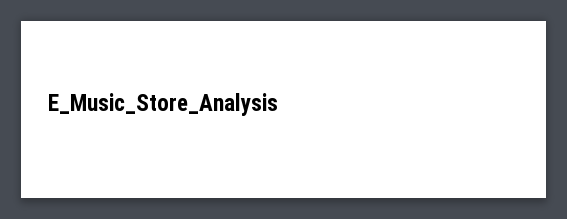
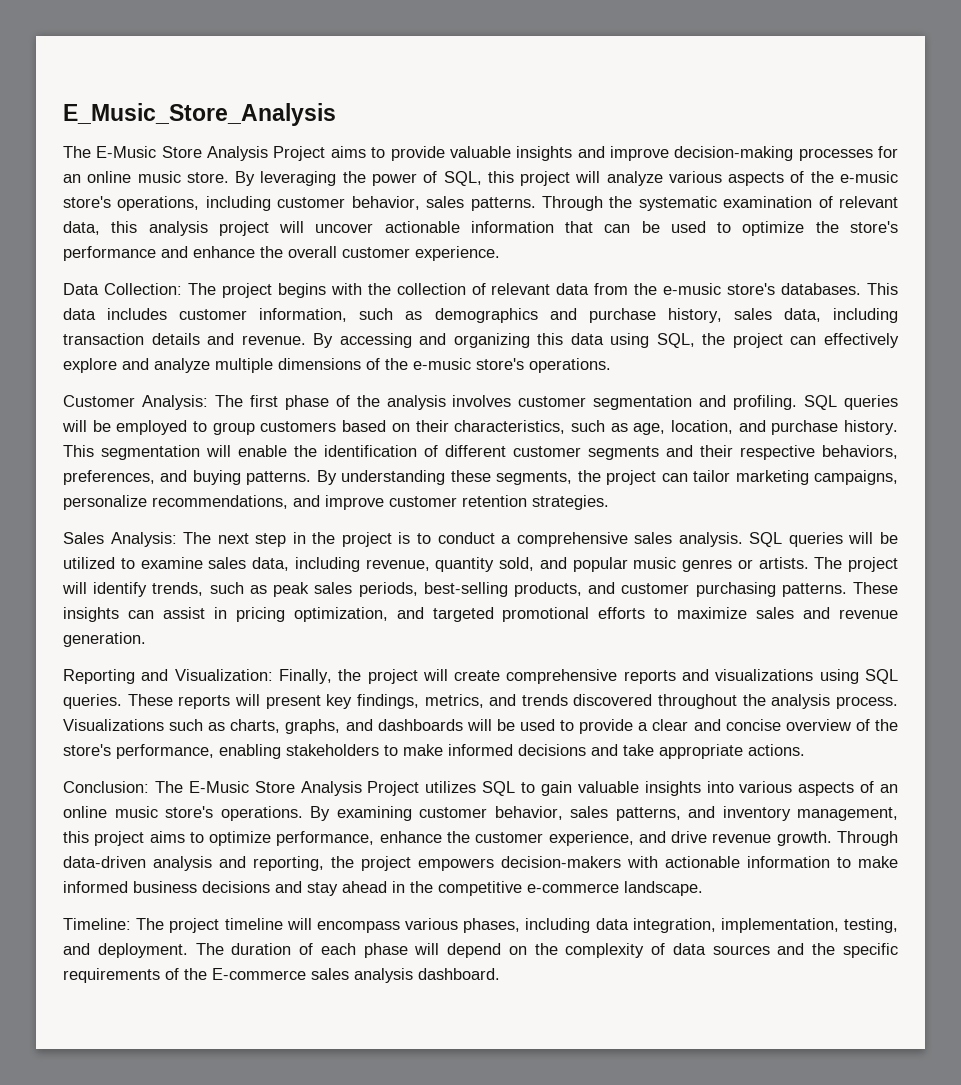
+ The E-Music Store Analysis Project aims to provide valuable insights and improve decision-making processes for an online music store. By leveraging the power of SQL, this project will analyze various aspects of the e-music store's operations, including customer behavior, sales patterns. Through the systematic examination of relevant data, this analysis project will uncover actionable information that can be used to optimize the store's performance and enhance the overall customer experience.
+ Data Collection: The project begins with the collection of relevant data from the e-music store's databases. This data includes customer information, such as demographics and purchase history, sales data, including transaction details and revenue. By accessing and organizing this data using SQL, the project can effectively explore and analyze multiple dimensions of the e-music store's operations.
+ Customer Analysis: The first phase of the analysis involves customer segmentation and profiling. SQL queries will be employed to group customers based on their characteristics, such as age, location, and purchase history. This segmentation will enable the identification of different customer segments and their respective behaviors, preferences, and buying patterns. By understanding these segments, the project can tailor marketing campaigns, personalize recommendations, and improve customer retention strategies.
+ Sales Analysis: The next step in the project is to conduct a comprehensive sales analysis. SQL queries will be utilized to examine sales data, including revenue, quantity sold, and popular music genres or artists. The project will identify trends, such as peak sales periods, best-selling products, and customer purchasing patterns. These insights can assist in pricing optimization, and targeted promotional efforts to maximize sales and revenue generation.
+ Reporting and Visualization: Finally, the project will create comprehensive reports and visualizations using SQL queries. These reports will present key findings, metrics, and trends discovered throughout the analysis process. Visualizations such as charts, graphs, and dashboards will be used to provide a clear and concise overview of the store's performance, enabling stakeholders to make informed decisions and take appropriate actions.
+ Conclusion: The E-Music Store Analysis Project utilizes SQL to gain valuable insights into various aspects of an online music store's operations. By examining customer behavior, sales patterns, and inventory management, this project aims to optimize performance, enhance the customer experience, and drive revenue growth. Through data-driven analysis and reporting, the project empowers decision-makers with actionable information to make informed business decisions and stay ahead in the competitive e-commerce landscape.
+ Timeline: The project timeline will encompass various phases, including data integration, implementation, testing, and deployment. The duration of each phase will depend on the complexity of data sources and the specific requirements of the E-commerce sales analysis dashboard.

